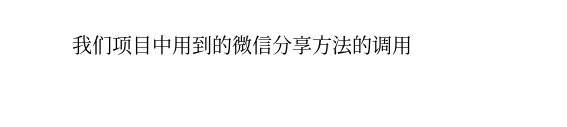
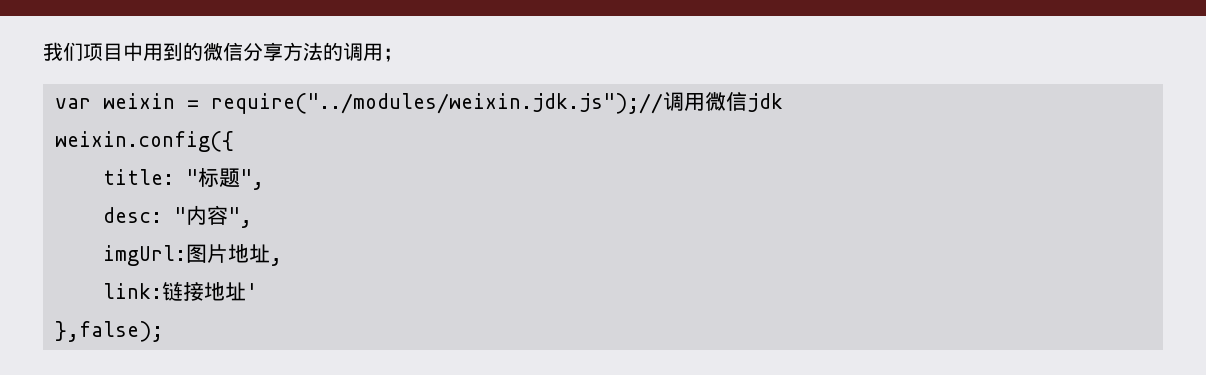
- 我们项目中用到的微信分享方法的调用
+ 我们项目中用到的微信分享方法的调用；
+ var weixin = require("../modules/weixin.jdk.js");//调用微信jdk
+ weixin.config({
+ title: "标题",
+ desc: "内容",
+ imgUrl:图片地址,
+ link:链接地址'
+ },false);

